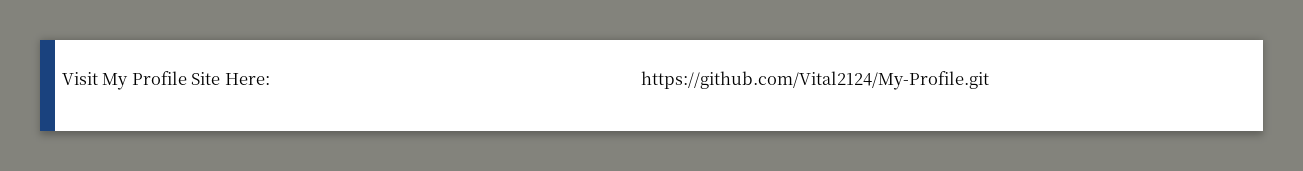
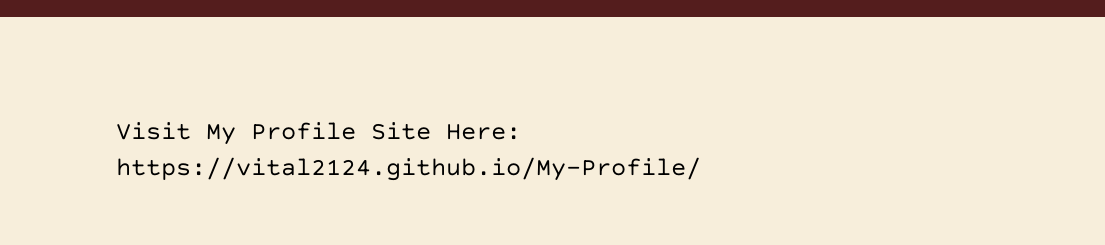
- Visit My Profile Site Here: https://github.com/Vital2124/My-Profile.git
+ Visit My Profile Site Here: https://vital2124.github.io/My-Profile/

